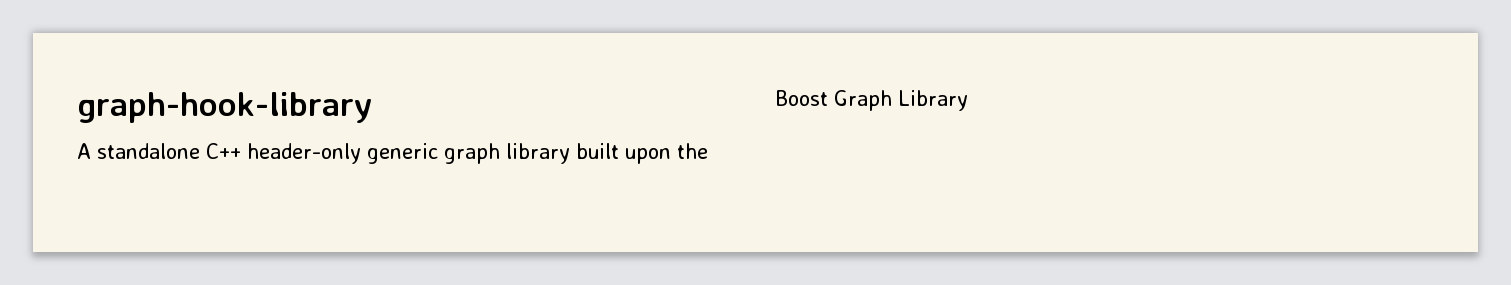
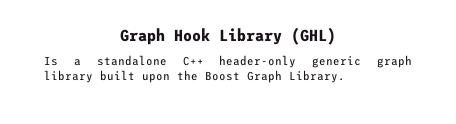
- graph-hook-library
- A standalone C++ header-only generic graph library built upon the Boost Graph Library
+ Graph Hook Library (GHL)
+ Is a standalone C++ header-only generic graph library built upon the Boost Graph Library.

